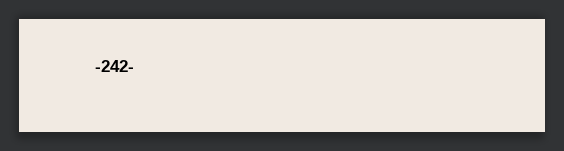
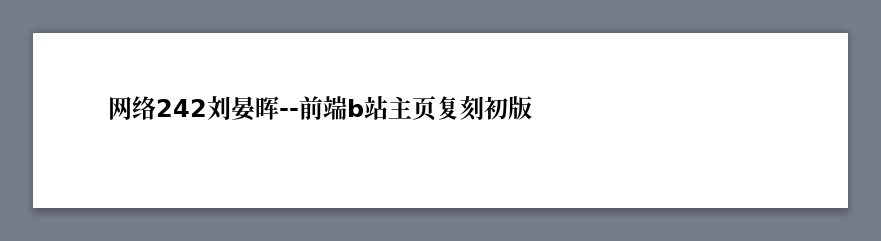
- -242-
+ 网络242刘晏晖--前端b站主页复刻初版

